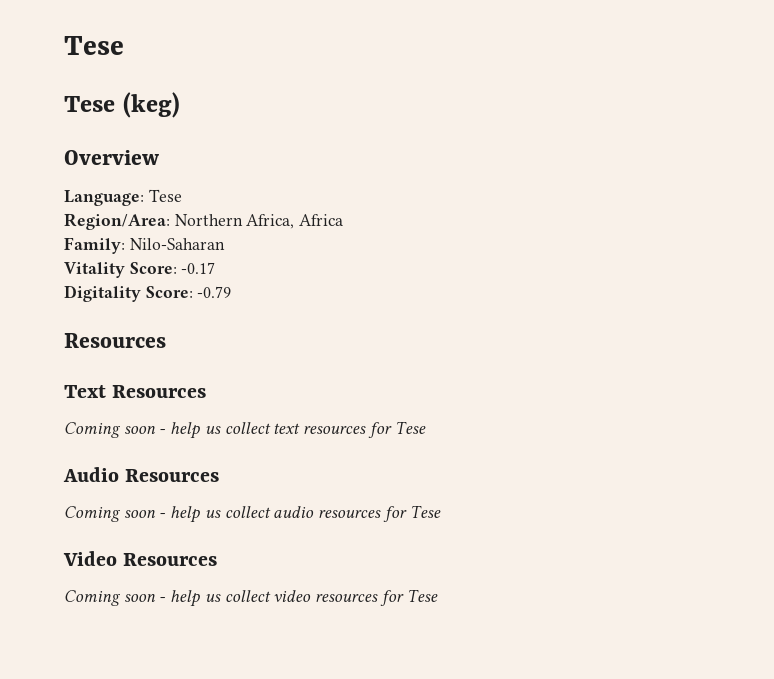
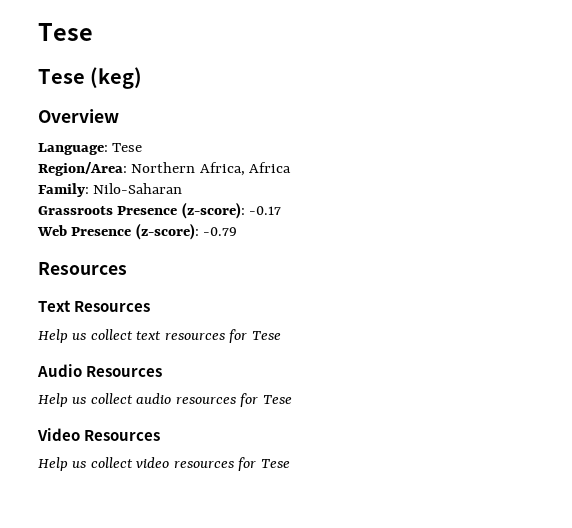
- Vitality Score: -0.17
- Digitality Score: -0.79
+ Grassroots Presence (z-score): -0.17
+ Web Presence (z-score): -0.79
- Coming soon - help us collect text resources for Tese
+ Help us collect text resources for Tese
- Coming soon - help us collect audio resources for Tese
+ Help us collect audio resources for Tese
- Coming soon - help us collect video resources for Tese
+ Help us collect video resources for Tese

